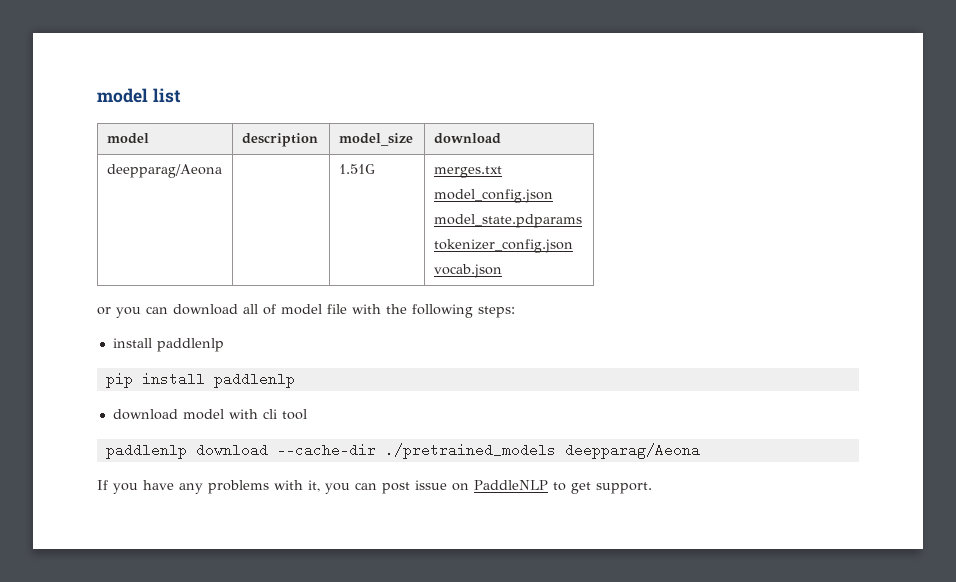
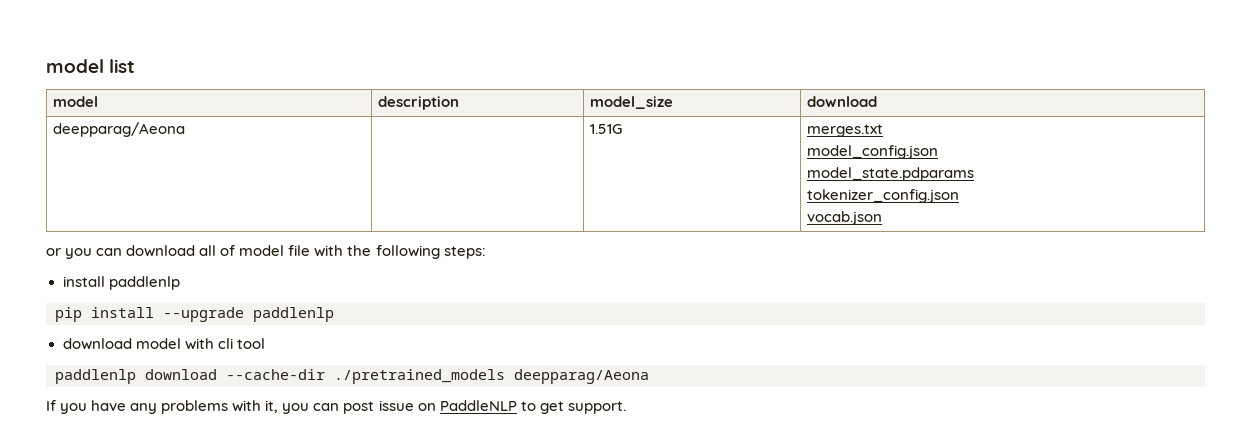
- pip install paddlenlp
+ pip install --upgrade paddlenlp

